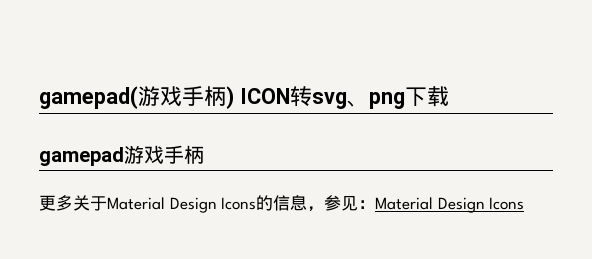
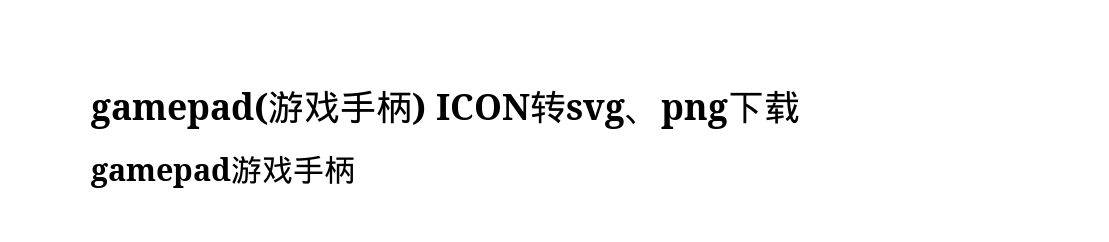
- 更多关于Material Design Icons的信息，参见：Material Design Icons

